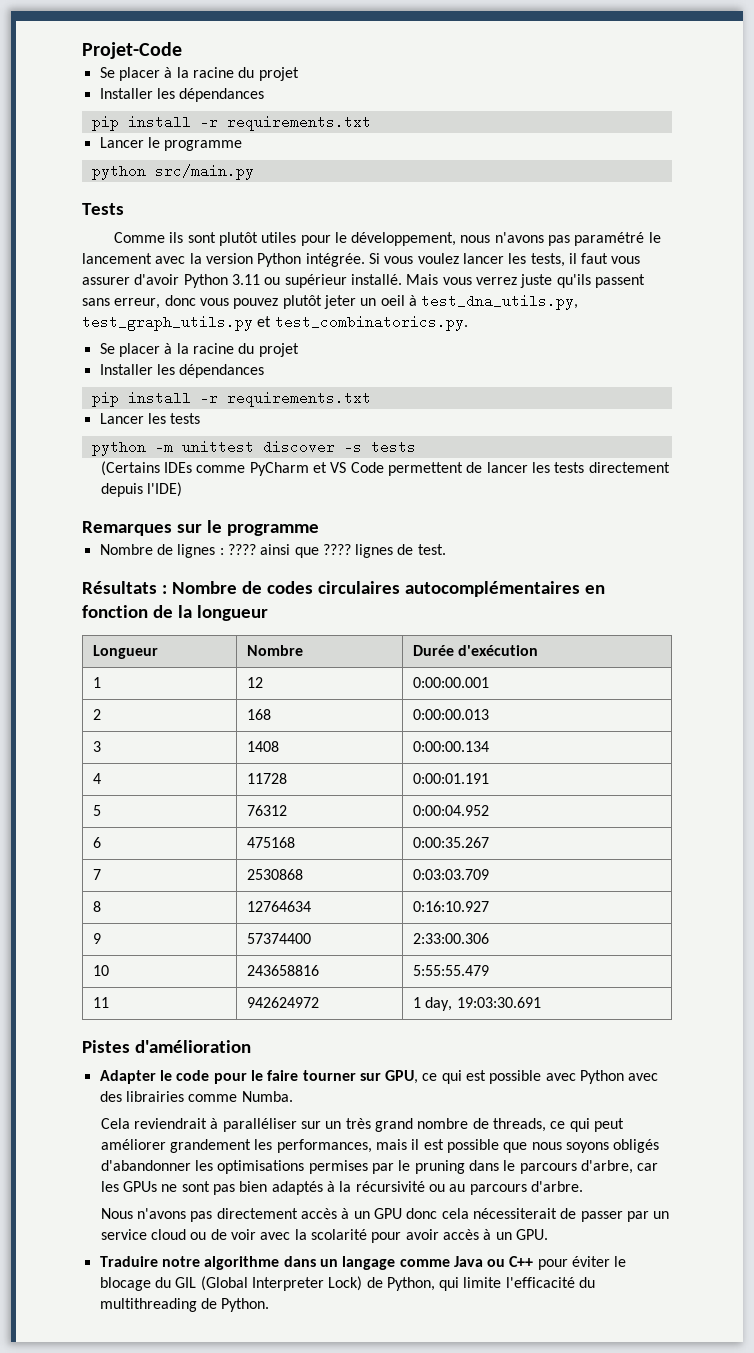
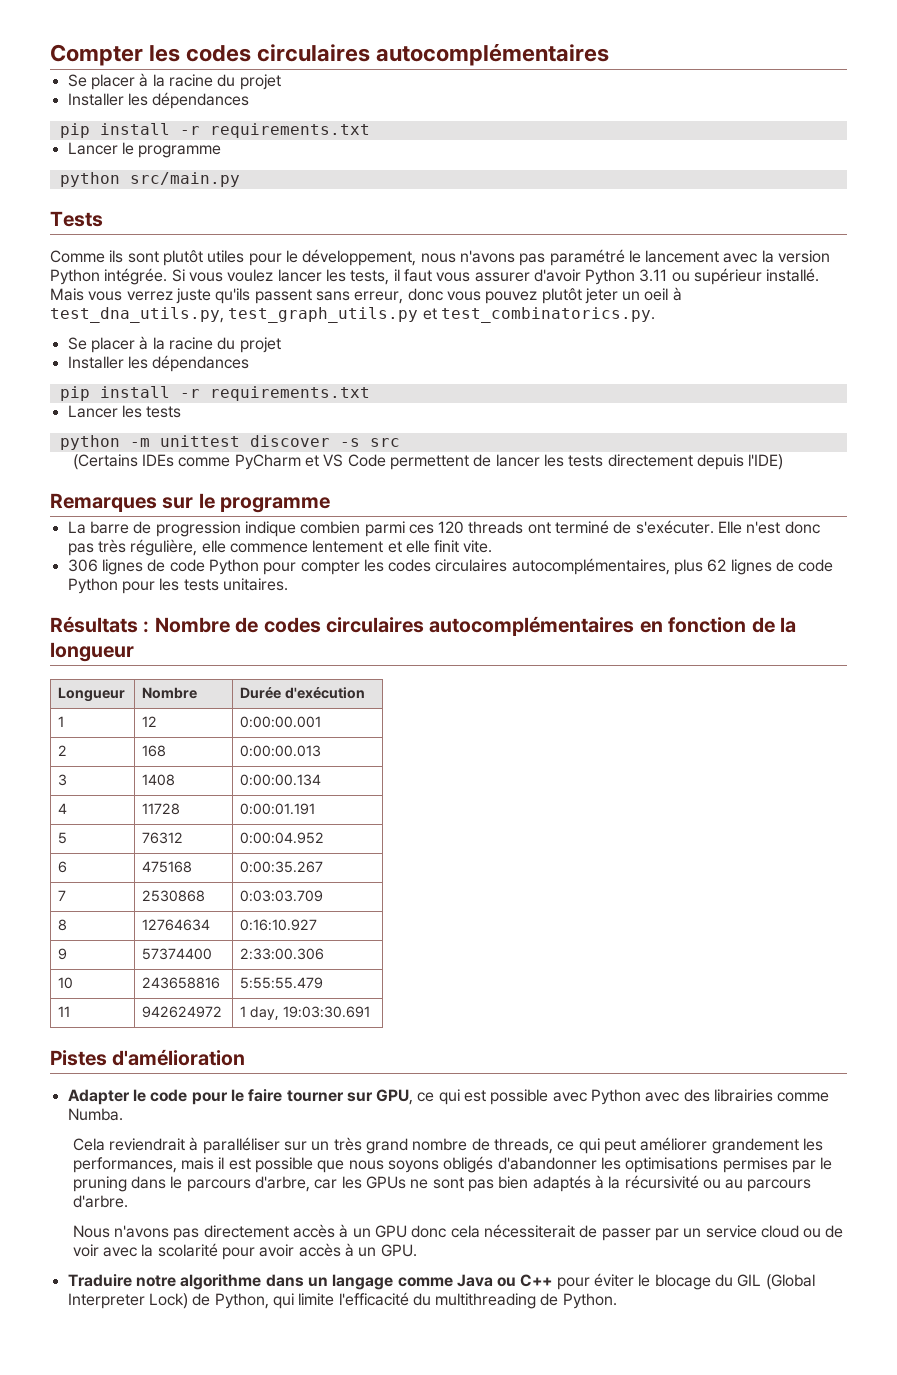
- Projet-Code
+ Compter les codes circulaires autocomplémentaires
- python -m unittest discover -s tests
+ python -m unittest discover -s src
- Nombre de lignes : ???? ainsi que ???? lignes de test.
+ La barre de progression indique combien parmi ces 120 threads ont terminé de s'exécuter. Elle n'est donc pas très régulière, elle commence lentement et elle finit vite.
+ 306 lignes de code Python pour compter les codes circulaires autocomplémentaires, plus 62 lignes de code Python pour les tests unitaires.

